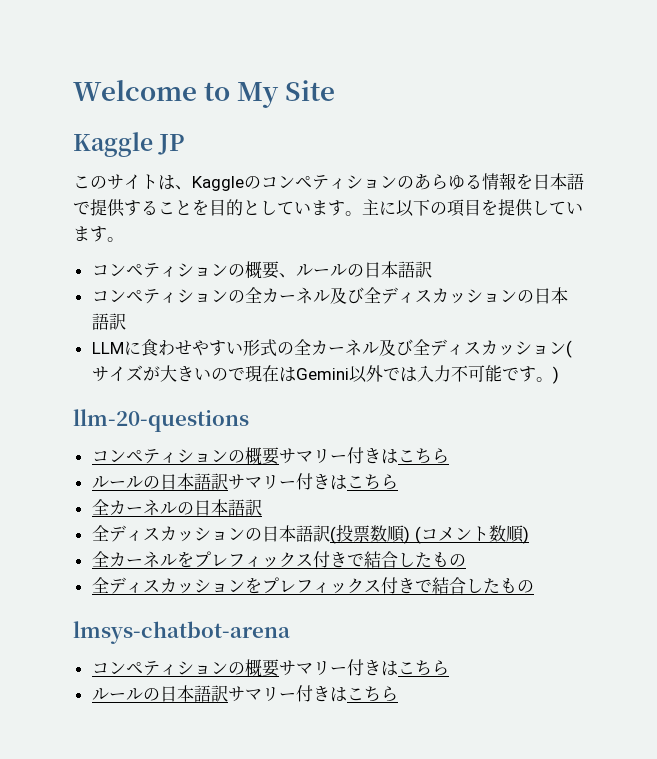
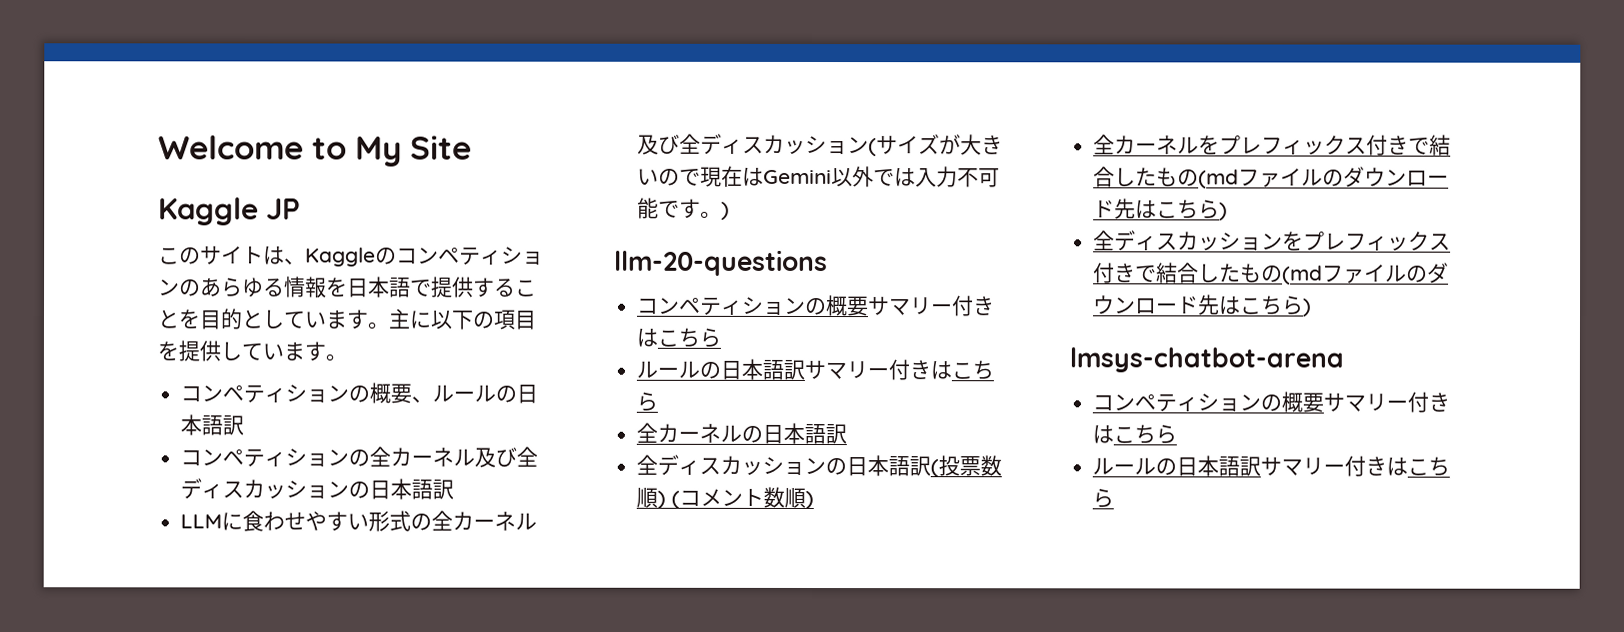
- 全カーネルをプレフィックス付きで結合したもの
+ 全カーネルをプレフィックス付きで結合したもの(mdファイルのダウンロード先はこちら)
- 全ディスカッションをプレフィックス付きで結合したもの
+ 全ディスカッションをプレフィックス付きで結合したもの(mdファイルのダウンロード先はこちら)

